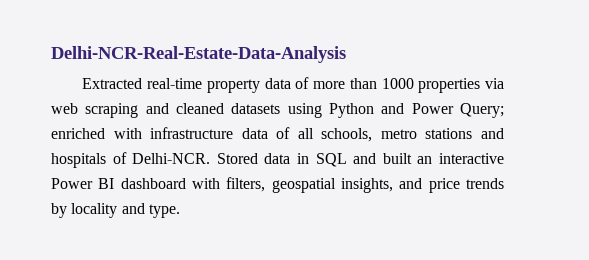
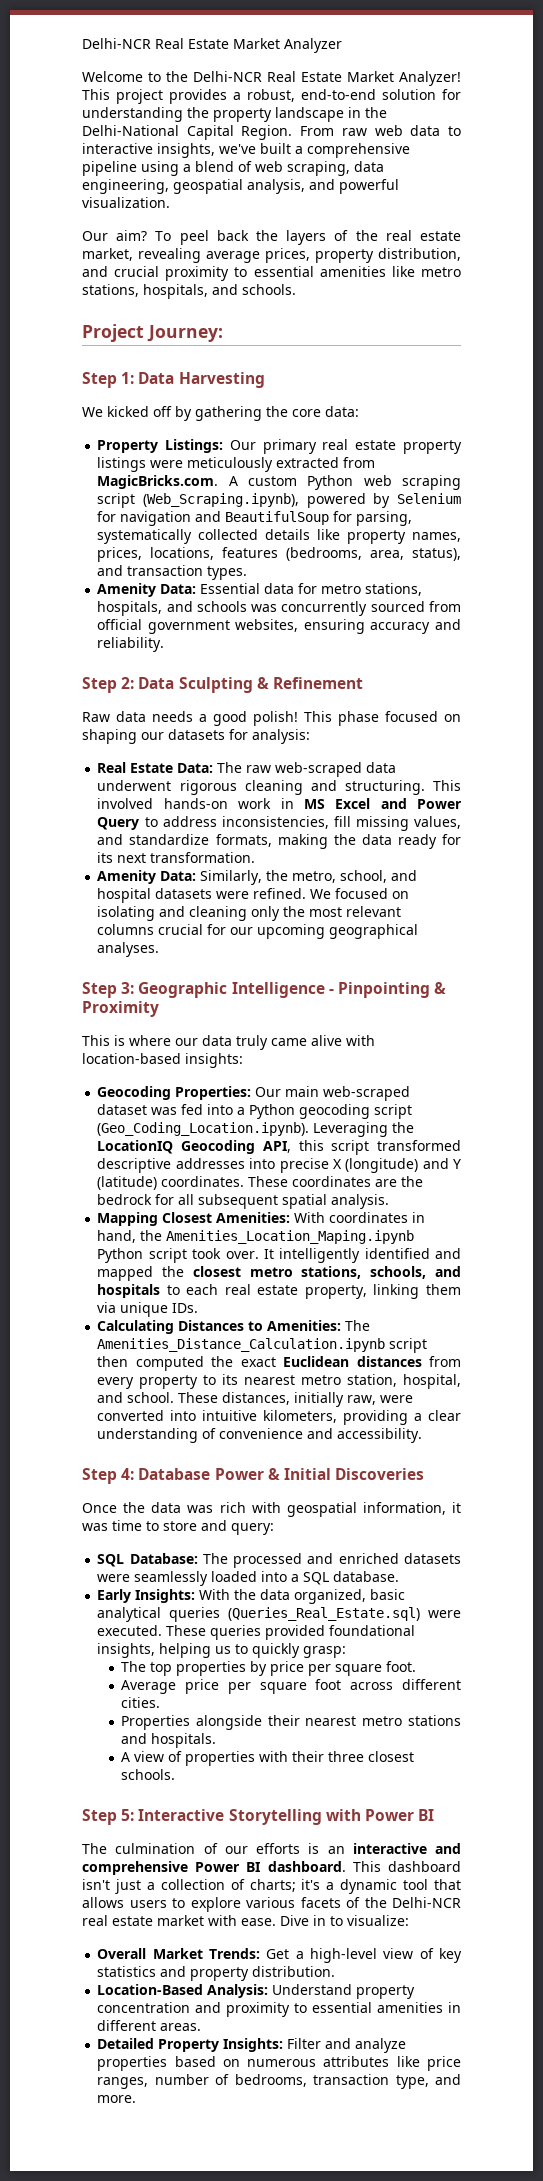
- Delhi-NCR-Real-Estate-Data-Analysis
- Extracted real-time property data of more than 1000 properties via web scraping and cleaned datasets using Python and Power Query; enriched with infrastructure data of all schools, metro stations and hospitals of Delhi-NCR. Stored data in SQL and built an interactive Power BI dashboard with filters, geospatial insights, and price trends by locality and type.
+ Delhi-NCR Real Estate Market Analyzer
+ Welcome to the Delhi-NCR Real Estate Market Analyzer! This project provides a robust, end-to-end solution for understanding the property landscape in the Delhi-National Capital Region. From raw web data to interactive insights, we've built a comprehensive pipeline using a blend of web scraping, data engineering, geospatial analysis, and powerful visualization.
+ Our aim? To peel back the layers of the real estate market, revealing average prices, property distribution, and crucial proximity to essential amenities like metro stations, hospitals, and schools.
+ Project Journey:
+ Step 1: Data Harvesting
+ We kicked off by gathering the core data:
+ Property Listings: Our primary real estate property listings were meticulously extracted from MagicBricks.com. A custom Python web scraping script (Web_Scraping.ipynb), powered by Selenium for navigation and BeautifulSoup for parsing, systematically collected details like property names, prices, locations, features (bedrooms, area, status), and transaction types.
+ Amenity Data: Essential data for metro stations, hospitals, and schools was concurrently sourced from official government websites, ensuring accuracy and reliability.
+ Step 2: Data Sculpting & Refinement
+ Raw data needs a good polish! This phase focused on shaping our datasets for analysis:
+ Real Estate Data: The raw web-scraped data underwent rigorous cleaning and structuring. This involved hands-on work in MS Excel and Power Query to address inconsistencies, fill missing values, and standardize formats, making the data ready for its next transformation.
+ Amenity Data: Similarly, the metro, school, and hospital datasets were refined. We focused on isolating and cleaning only the most relevant columns crucial for our upcoming geographical analyses.
+ Step 3: Geographic Intelligence - Pinpointing & Proximity
+ This is where our data truly came alive with location-based insights:
+ Geocoding Properties: Our main web-scraped dataset was fed into a Python geocoding script (Geo_Coding_Location.ipynb). Leveraging the LocationIQ Geocoding API, this script transformed descriptive addresses into precise X (longitude) and Y (latitude) coordinates. These coordinates are the bedrock for all subsequent spatial analysis.
+ Mapping Closest Amenities: With coordinates in hand, the Amenities_Location_Maping.ipynb Python script took over. It intelligently identified and mapped the closest metro stations, schools, and hospitals to each real estate property, linking them via unique IDs.
+ Calculating Distances to Amenities: The Amenities_Distance_Calculation.ipynb script then computed the exact Euclidean distances from every property to its nearest metro station, hospital, and school. These distances, initially raw, were converted into intuitive kilometers, providing a clear understanding of convenience and accessibility.
+ Step 4: Database Power & Initial Discoveries
+ Once the data was rich with geospatial information, it was time to store and query:
+ SQL Database: The processed and enriched datasets were seamlessly loaded into a SQL database.
+ Early Insights: With the data organized, basic analytical queries (Queries_Real_Estate.sql) were executed. These queries provided foundational insights, helping us to quickly grasp:
+ The top properties by price per square foot.
+ Average price per square foot across different cities.
+ Properties alongside their nearest metro stations and hospitals.
+ A view of properties with their three closest schools.
+ Step 5: Interactive Storytelling with Power BI
+ The culmination of our efforts is an interactive and comprehensive Power BI dashboard. This dashboard isn't just a collection of charts; it's a dynamic tool that allows users to explore various facets of the Delhi-NCR real estate market with ease. Dive in to visualize:
+ Overall Market Trends: Get a high-level view of key statistics and property distribution.
+ Location-Based Analysis: Understand property concentration and proximity to essential amenities in different areas.
+ Detailed Property Insights: Filter and analyze properties based on numerous attributes like price ranges, number of bedrooms, transaction type, and more.

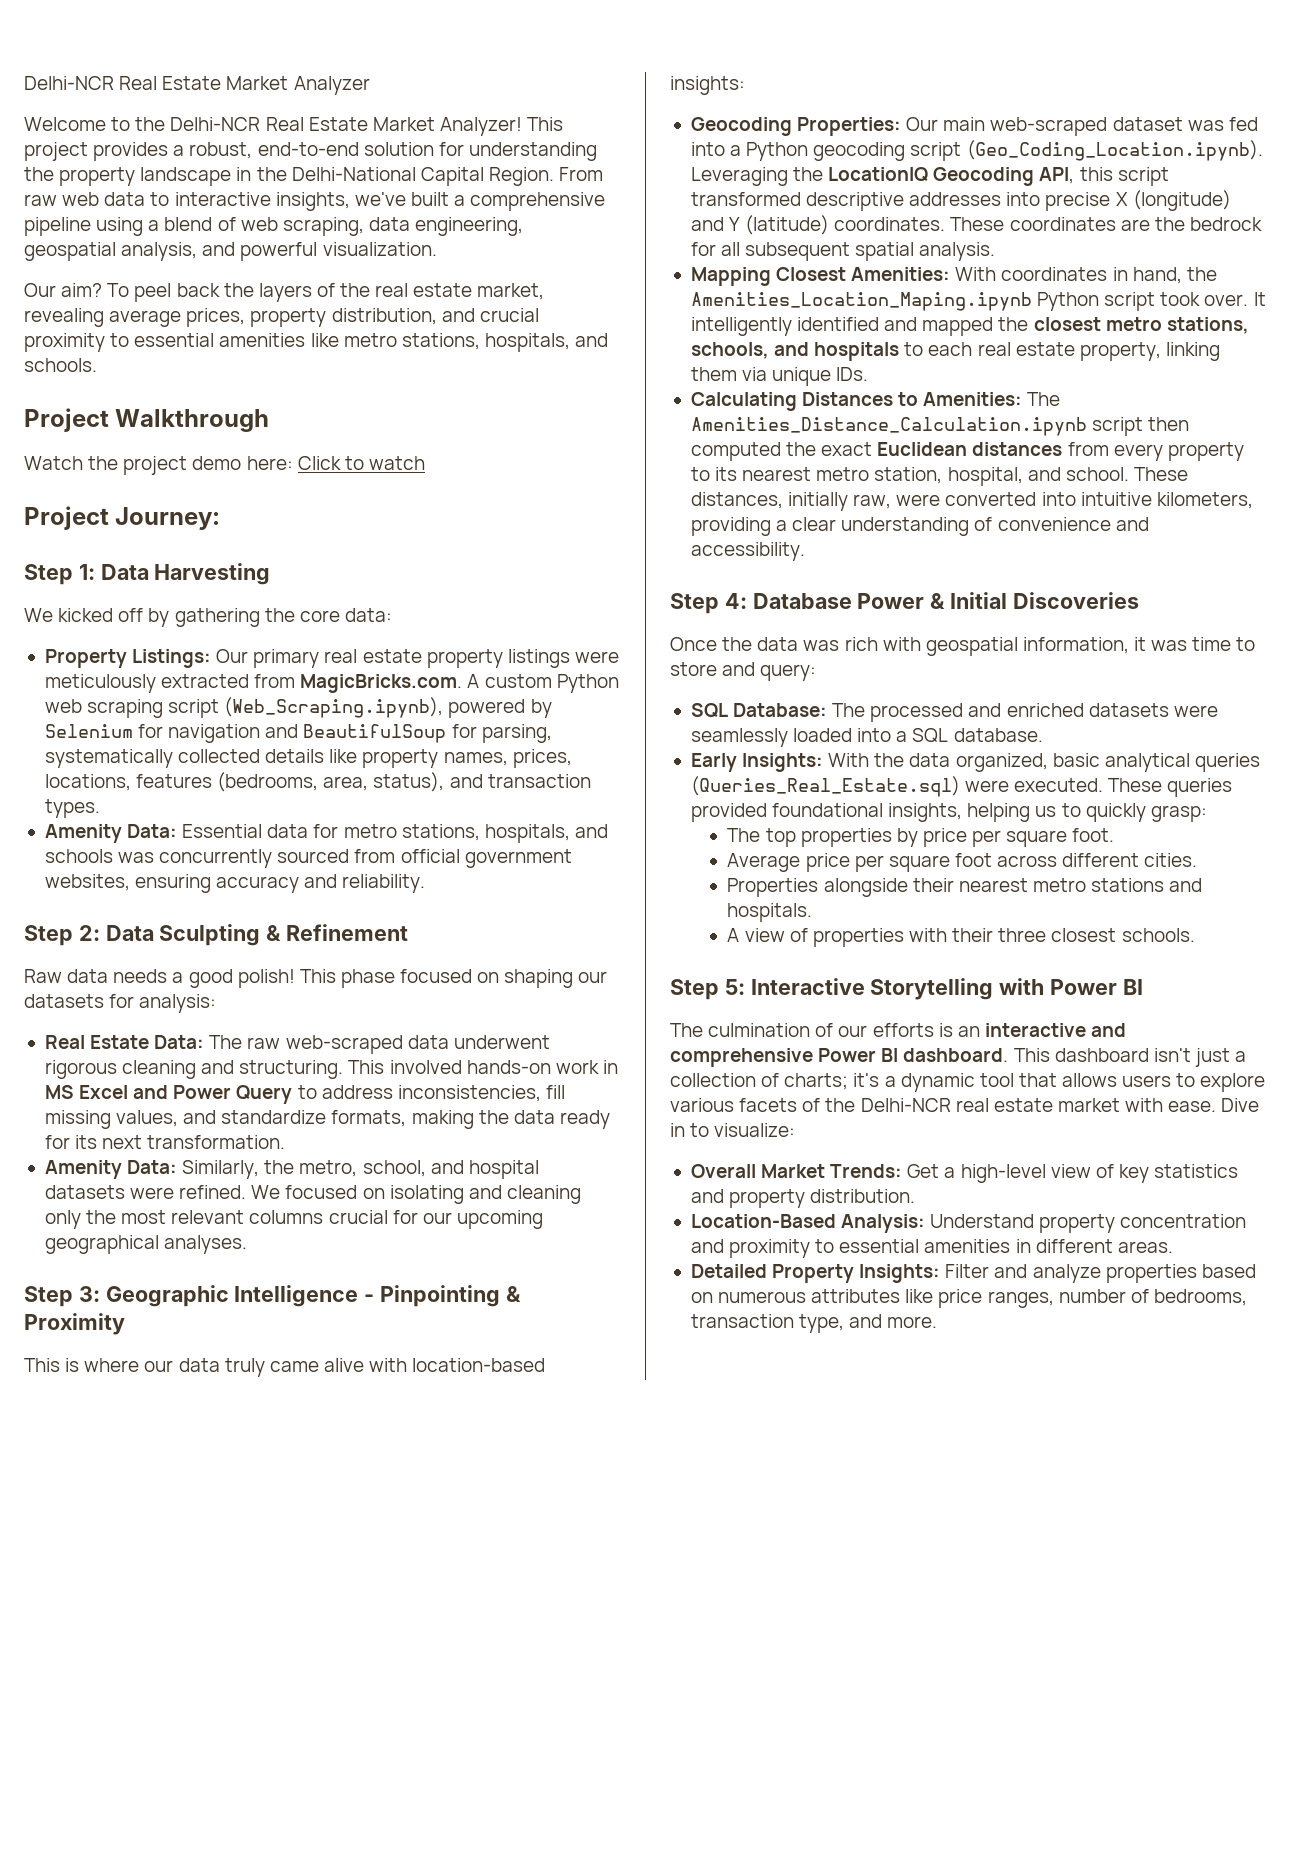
+ Project Walkthrough
+ Watch the project demo here: Click to watch

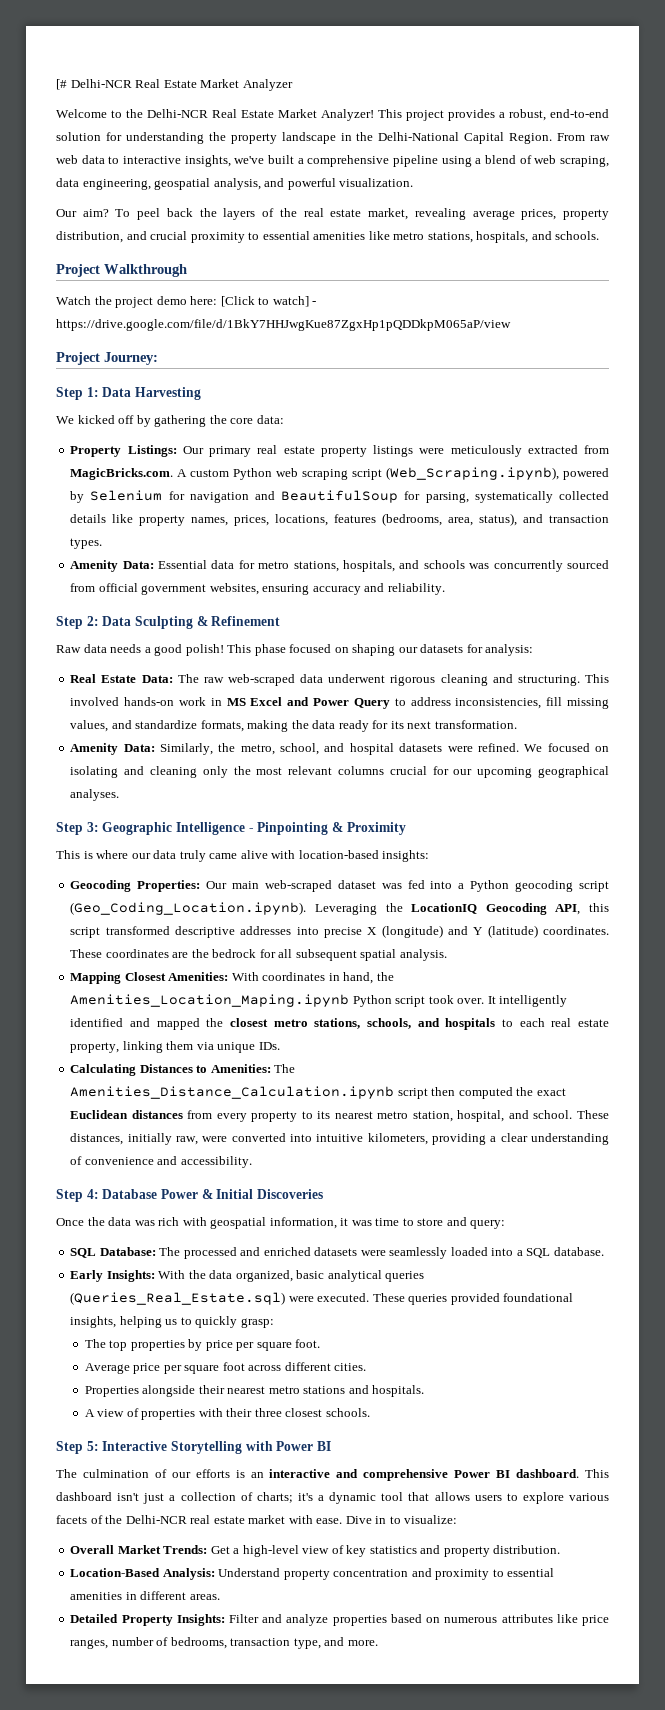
- Delhi-NCR Real Estate Market Analyzer
+ [# Delhi-NCR Real Estate Market Analyzer
- Watch the project demo here: Click to watch
+ Watch the project demo here: [Click to watch] - https://drive.google.com/file/d/1BkY7HHJwgKue87ZgxHp1pQDDkpM065aP/view

